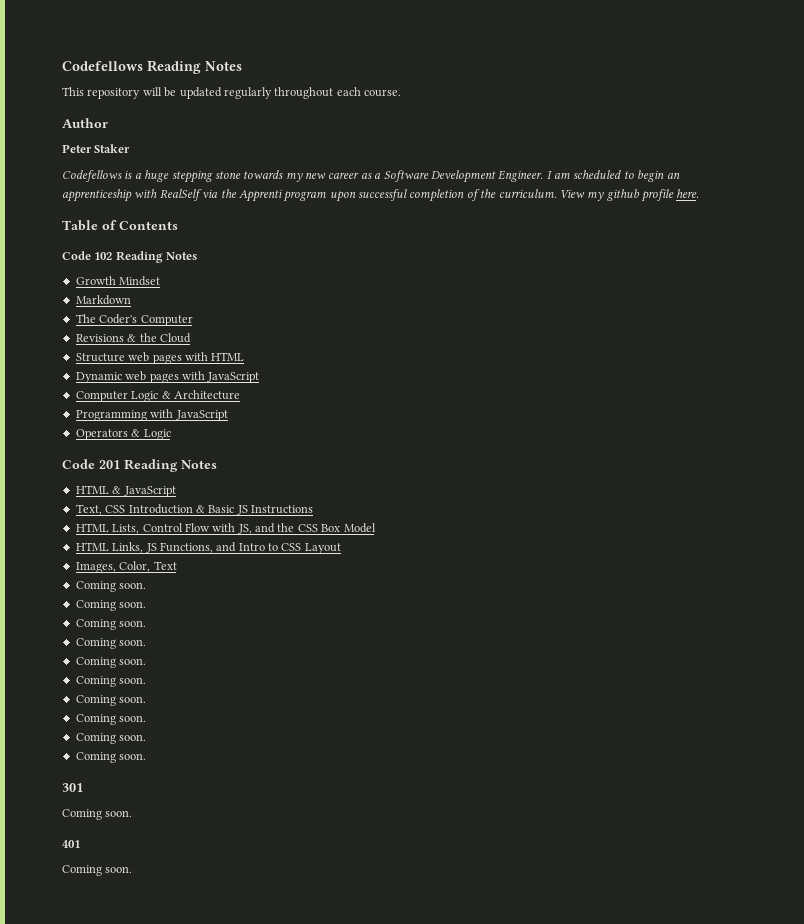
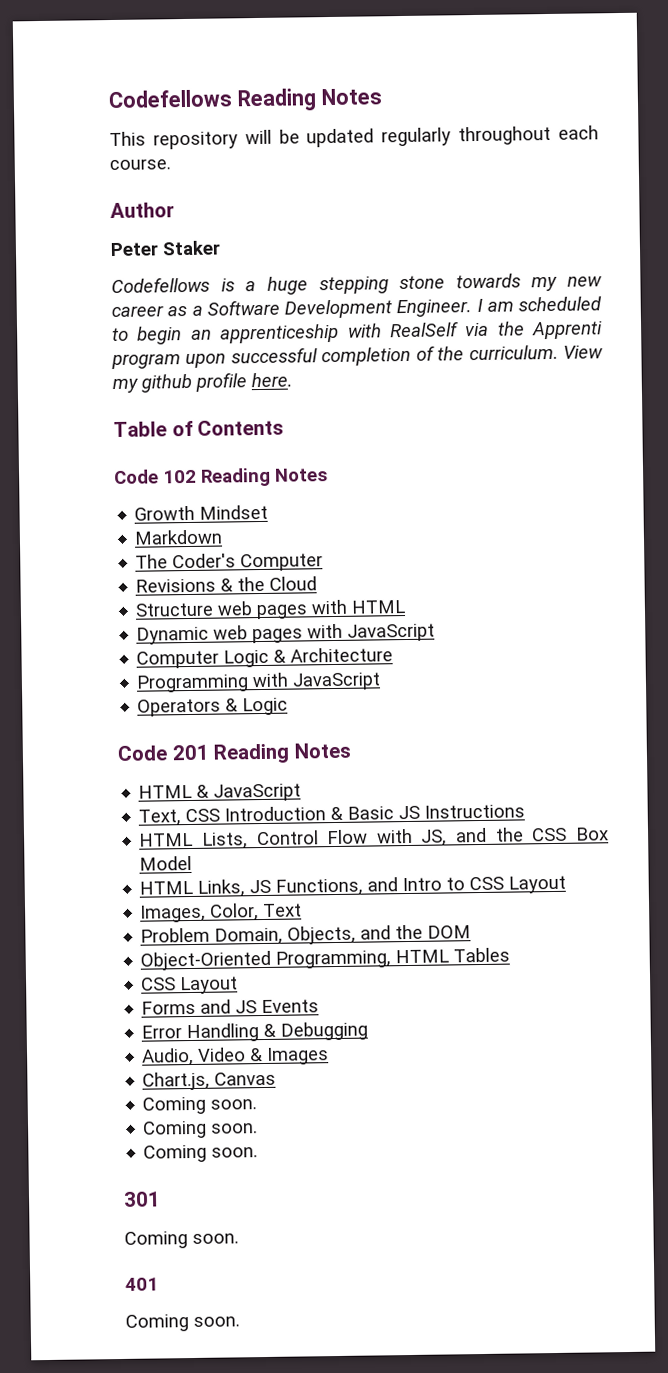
  Images, Color, Text
- Coming soon.
- Coming soon.
- Coming soon.
- Coming soon.
- Coming soon.
- Coming soon.
- Coming soon.
+ Problem Domain, Objects, and the DOM
+ Object-Oriented Programming, HTML Tables
+ CSS Layout
+ Forms and JS Events
+ Error Handling & Debugging
+ Audio, Video & Images
+ Chart.js, Canvas

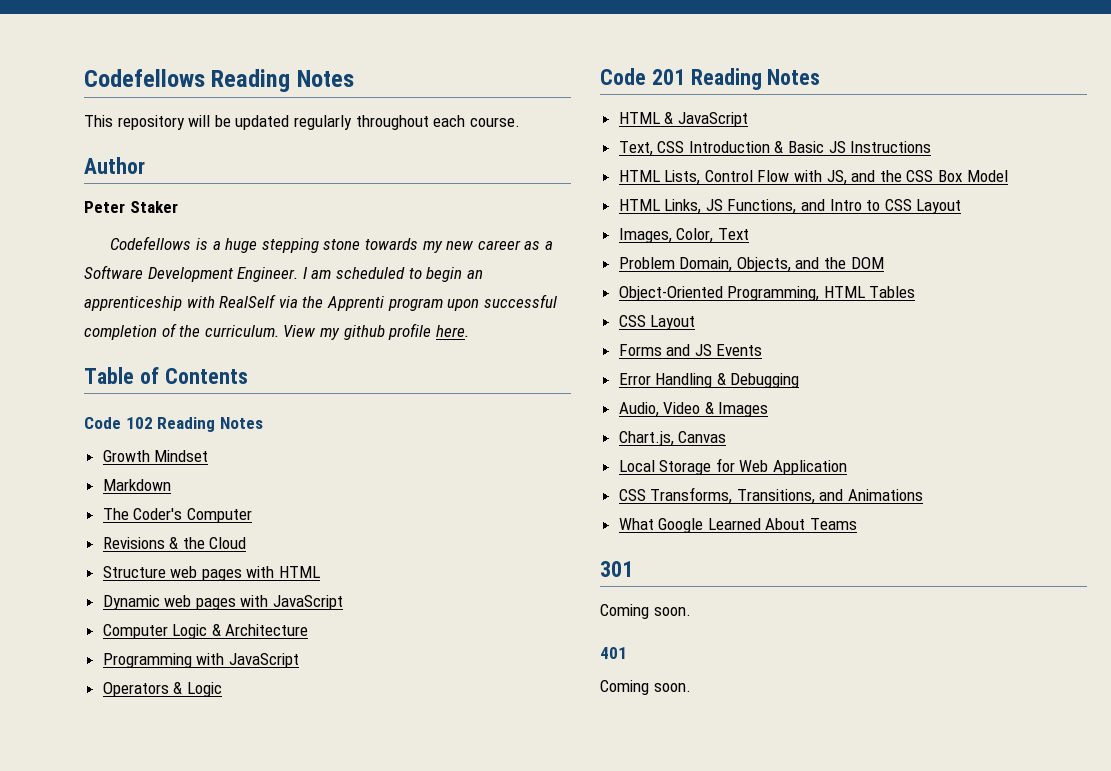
  Chart.js, Canvas
- Coming soon.
- Coming soon.
- Coming soon.
+ Local Storage for Web Application
+ CSS Transforms, Transitions, and Animations
+ What Google Learned About Teams

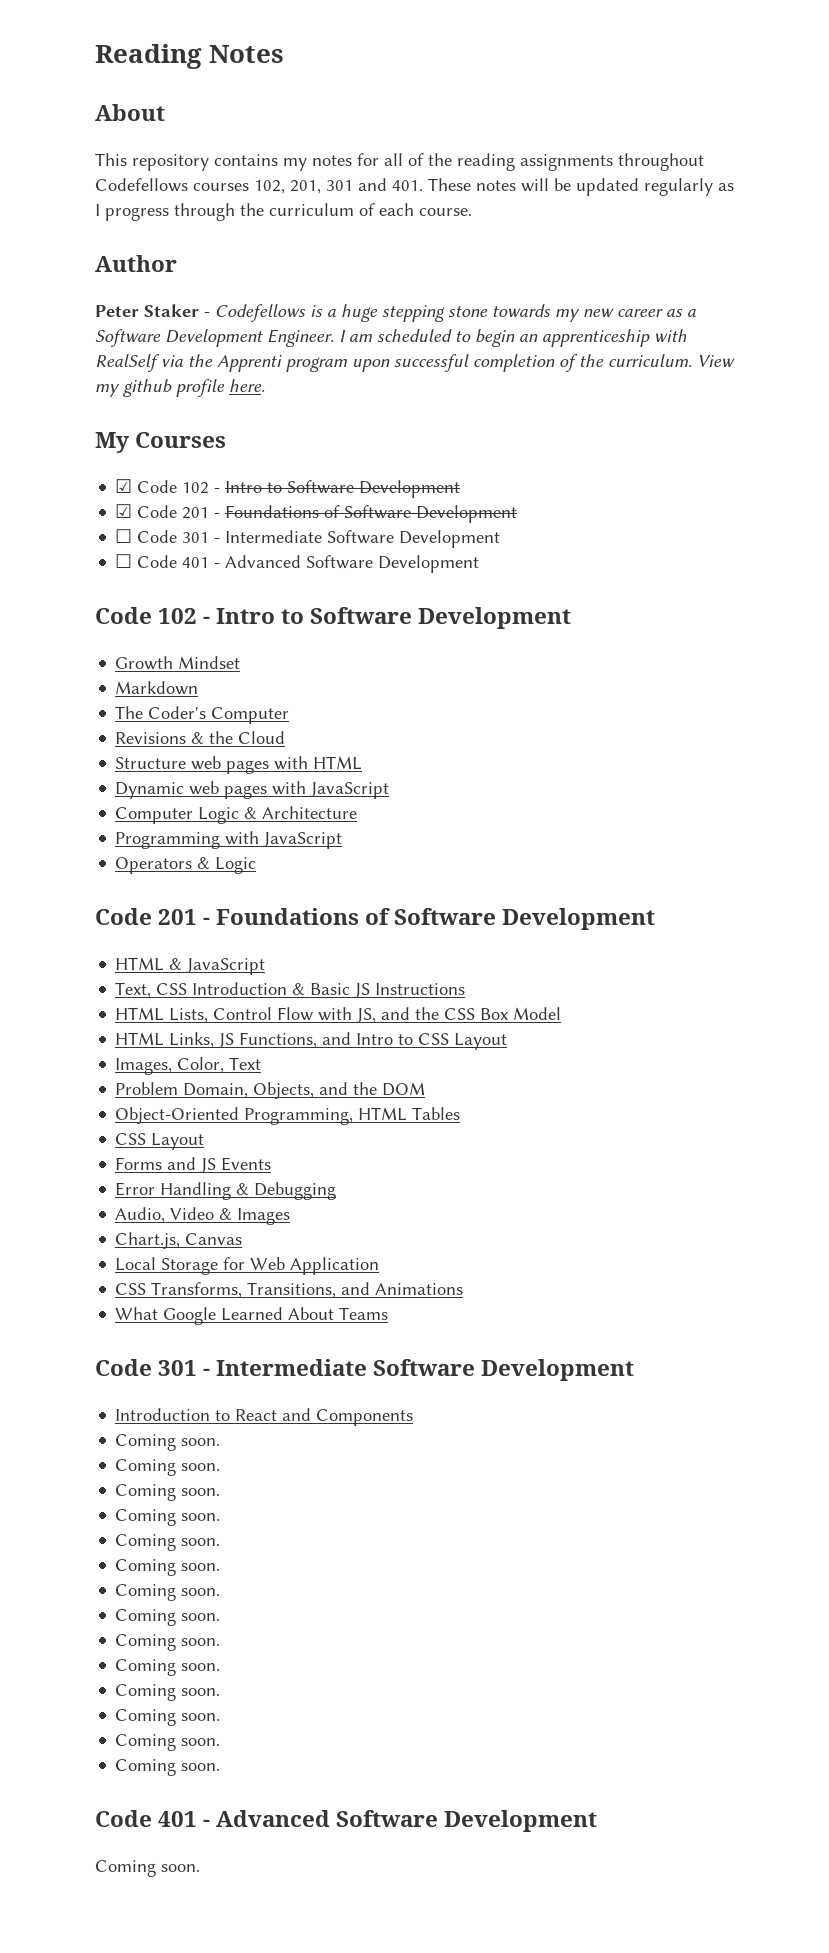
- Codefellows Reading Notes
+ Reading Notes
+ About
- This repository will be updated regularly throughout each course.
+ This repository contains my notes for all of the reading assignments throughout Codefellows courses 102, 201, 301 and 401. These notes will be updated regularly as I progress through the curriculum of each course.
- Peter Staker
- Codefellows is a huge stepping stone towards my new career as a Software Development Engineer.
+ Peter Staker - Codefellows is a huge stepping stone towards my new career as a Software Development Engineer.
- Table of Contents
- Code 102 Reading Notes
+ My Courses
+ ☑ Code 102 - Intro to Software Development
+ ☑ Code 201 - Foundations of Software Development
+ ☐ Code 301 - Intermediate Software Development
+ ☐ Code 401 - Advanced Software Development
+ Code 102 - Intro to Software Development
  Operators & Logic
- Code 201 Reading Notes
+ Code 201 - Foundations of Software Development
  What Google Learned About Teams
- 301
+ Code 301 - Intermediate Software Development
+ Introduction to React and Components
  Coming soon.
- 401
+ Coming soon.
+ Coming soon.
+ Coming soon.
+ Coming soon.
+ Coming soon.
+ Coming soon.
+ Coming soon.
+ Coming soon.
+ Coming soon.
+ Coming soon.
+ Coming soon.
+ Coming soon.
+ Coming soon.
+ Code 401 - Advanced Software Development

